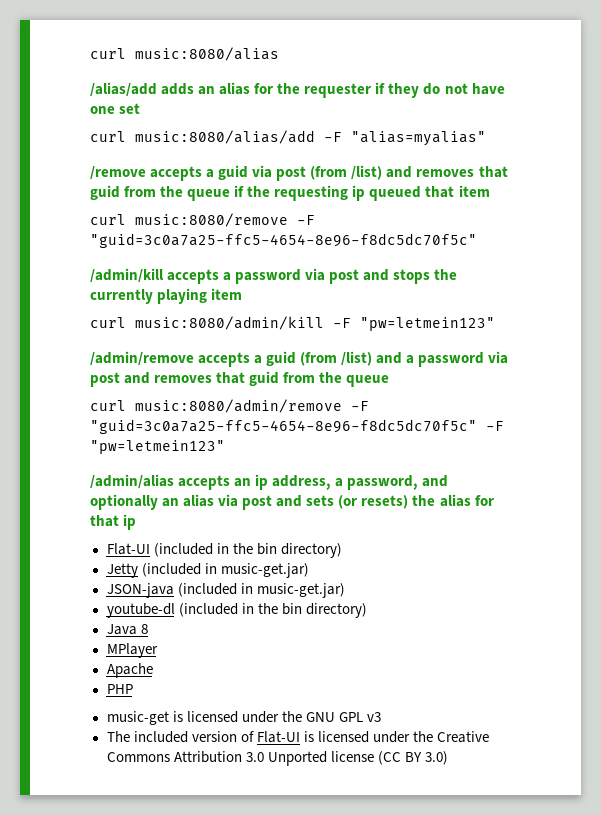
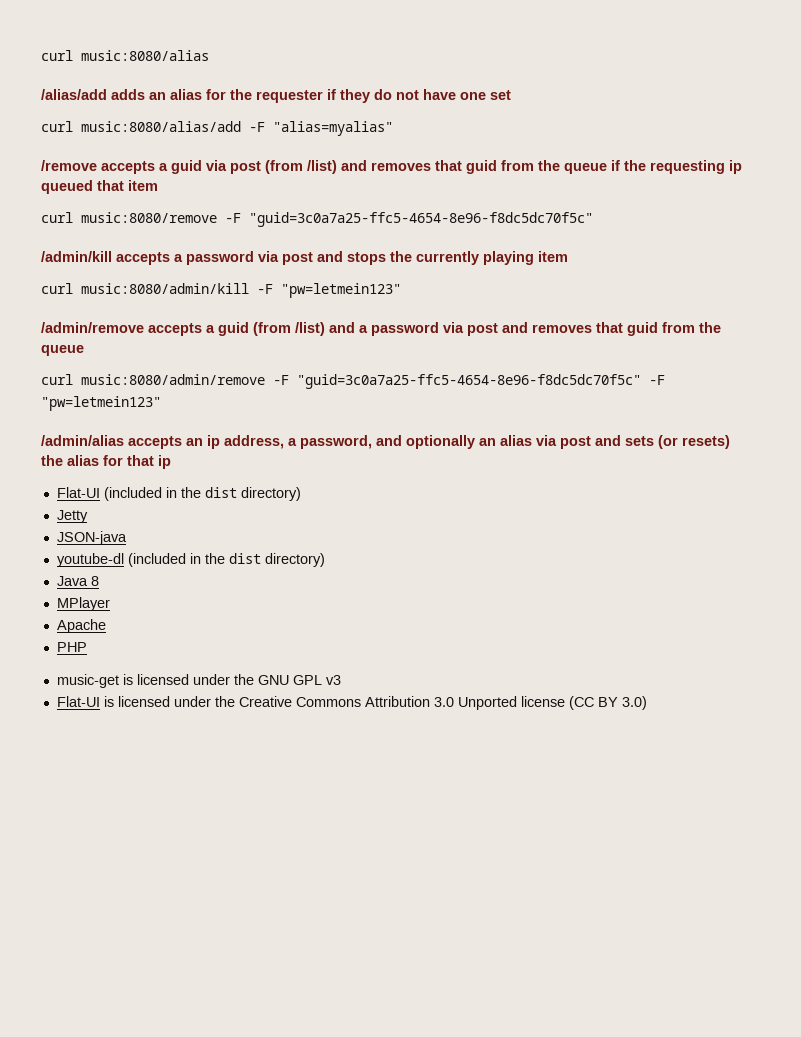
- Flat-UI (included in the bin directory)
+ Flat-UI (included in the dist directory)
- Jetty (included in music-get.jar)
- JSON-java (included in music-get.jar)
+ Jetty
+ JSON-java
- youtube-dl (included in the bin directory)
+ youtube-dl (included in the dist directory)
- The included version of Flat-UI is licensed under the Creative Commons Attribution 3.0 Unported license (CC BY 3.0)
+ Flat-UI is licensed under the Creative Commons Attribution 3.0 Unported license (CC BY 3.0)

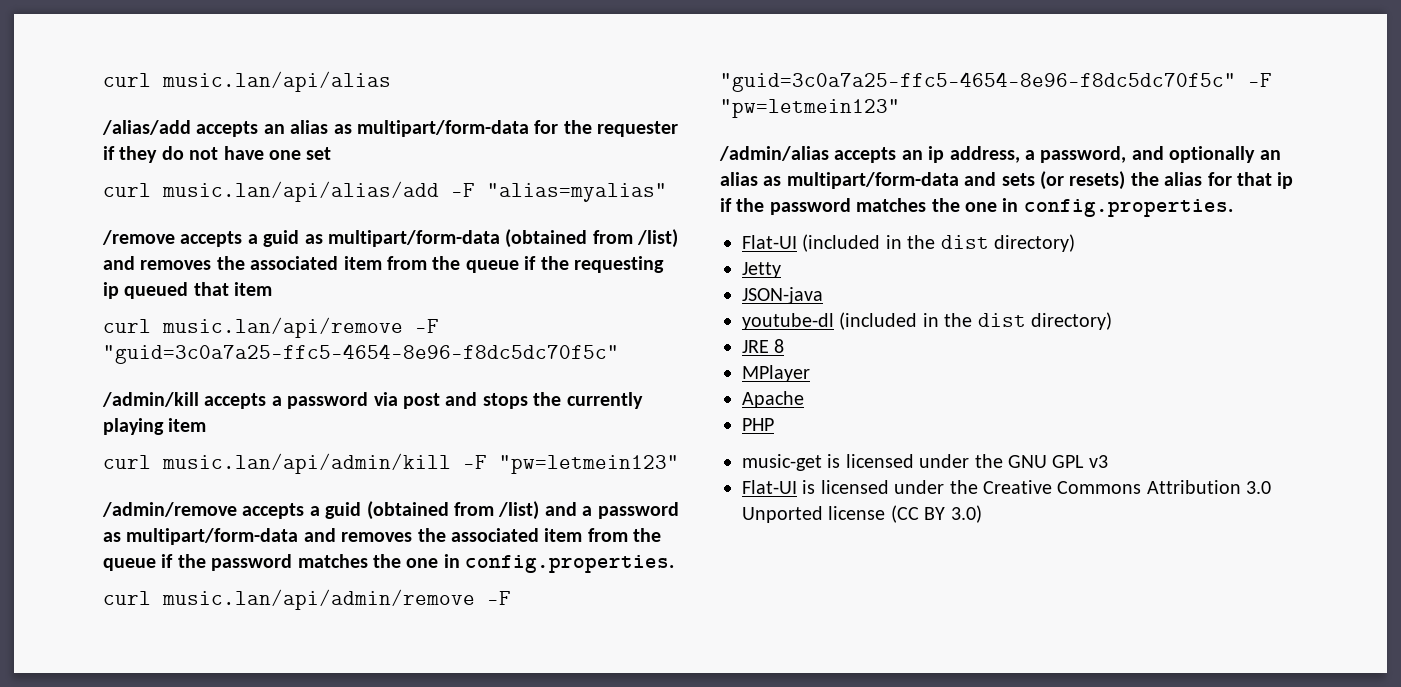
- curl music:8080/alias
+ curl music.lan/api/alias
- /alias/add adds an alias for the requester if they do not have one set
+ /alias/add accepts an alias as multipart/form-data for the requester if they do not have one set
- curl music:8080/alias/add -F "alias=myalias"
+ curl music.lan/api/alias/add -F "alias=myalias"
- /remove accepts a guid via post (from /list) and removes that guid from the queue if the requesting ip queued that item
+ /remove accepts a guid as multipart/form-data (obtained from /list) and removes the associated item from the queue if the requesting ip queued that item
- curl music:8080/remove -F "guid=3c0a7a25-ffc5-4654-8e96-f8dc5dc70f5c"
+ curl music.lan/api/remove -F "guid=3c0a7a25-ffc5-4654-8e96-f8dc5dc70f5c"
- curl music:8080/admin/kill -F "pw=letmein123"
+ curl music.lan/api/admin/kill -F "pw=letmein123"
- /admin/remove accepts a guid (from /list) and a password via post and removes that guid from the queue
- curl music:8080/admin/remove -F "guid=3c0a7a25-ffc5-4654-8e96-f8dc5dc70f5c" -F "pw=letmein123"
+ /admin/remove accepts a guid (obtained from /list) and a password as multipart/form-data and removes the associated item from the queue if the password matches the one in config.properties.
+ curl music.lan/api/admin/remove -F "guid=3c0a7a25-ffc5-4654-8e96-f8dc5dc70f5c" -F "pw=letmein123"
- /admin/alias accepts an ip address, a password, and optionally an alias via post and sets (or resets) the alias for that ip
+ /admin/alias accepts an ip address, a password, and optionally an alias as multipart/form-data and sets (or resets) the alias for that ip if the password matches the one in config.properties.
- Java 8
+ JRE 8

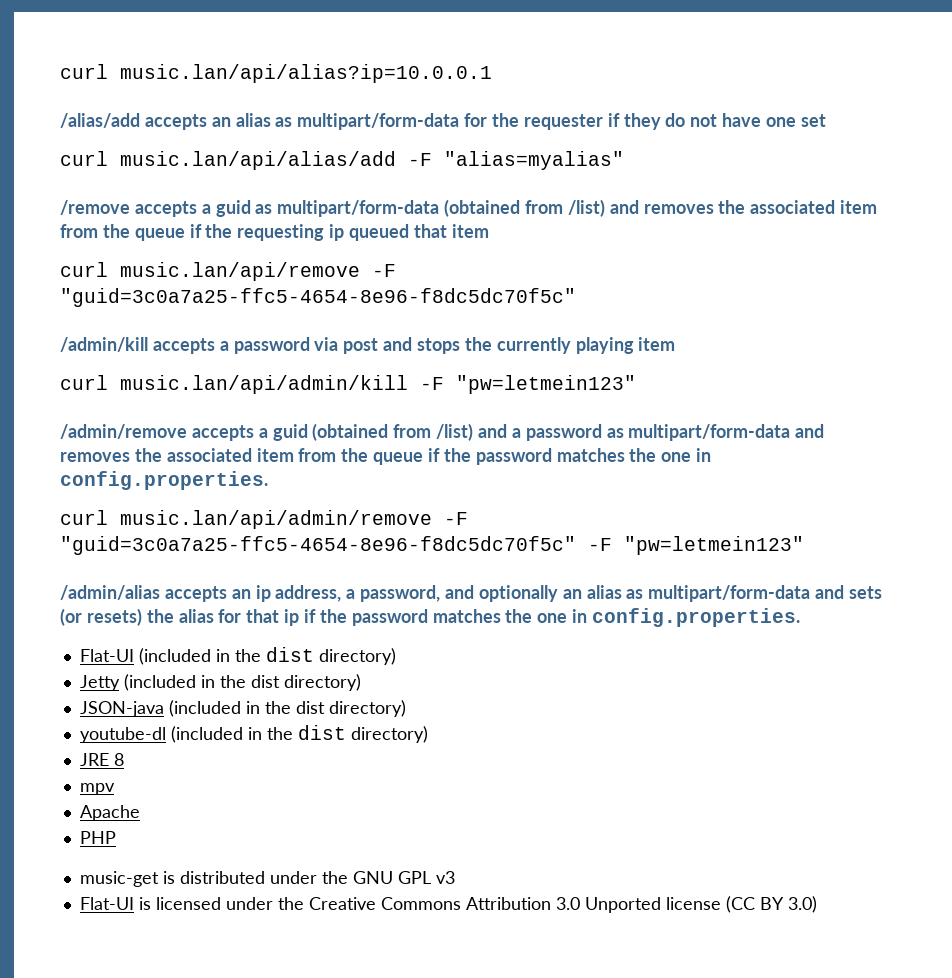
- curl music.lan/api/alias
+ curl music.lan/api/alias?ip=10.0.0.1
- Jetty
- JSON-java
+ Jetty (included in the dist directory)
+ JSON-java (included in the dist directory)
- MPlayer
+ mpv
- music-get is licensed under the GNU GPL v3
+ music-get is distributed under the GNU GPL v3

